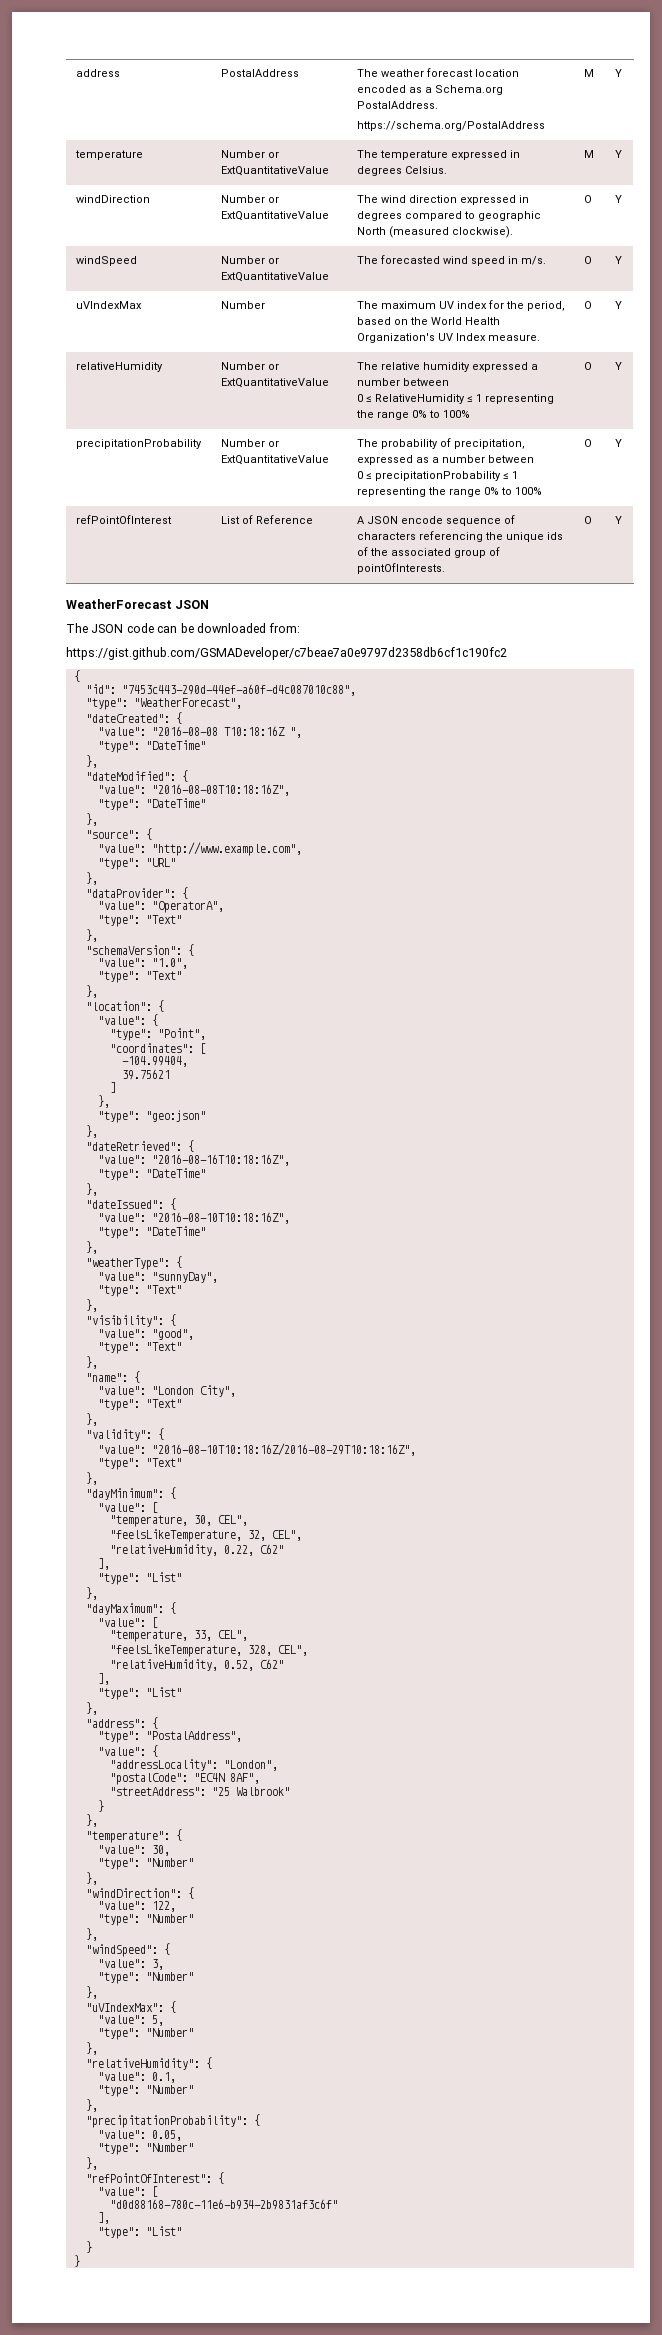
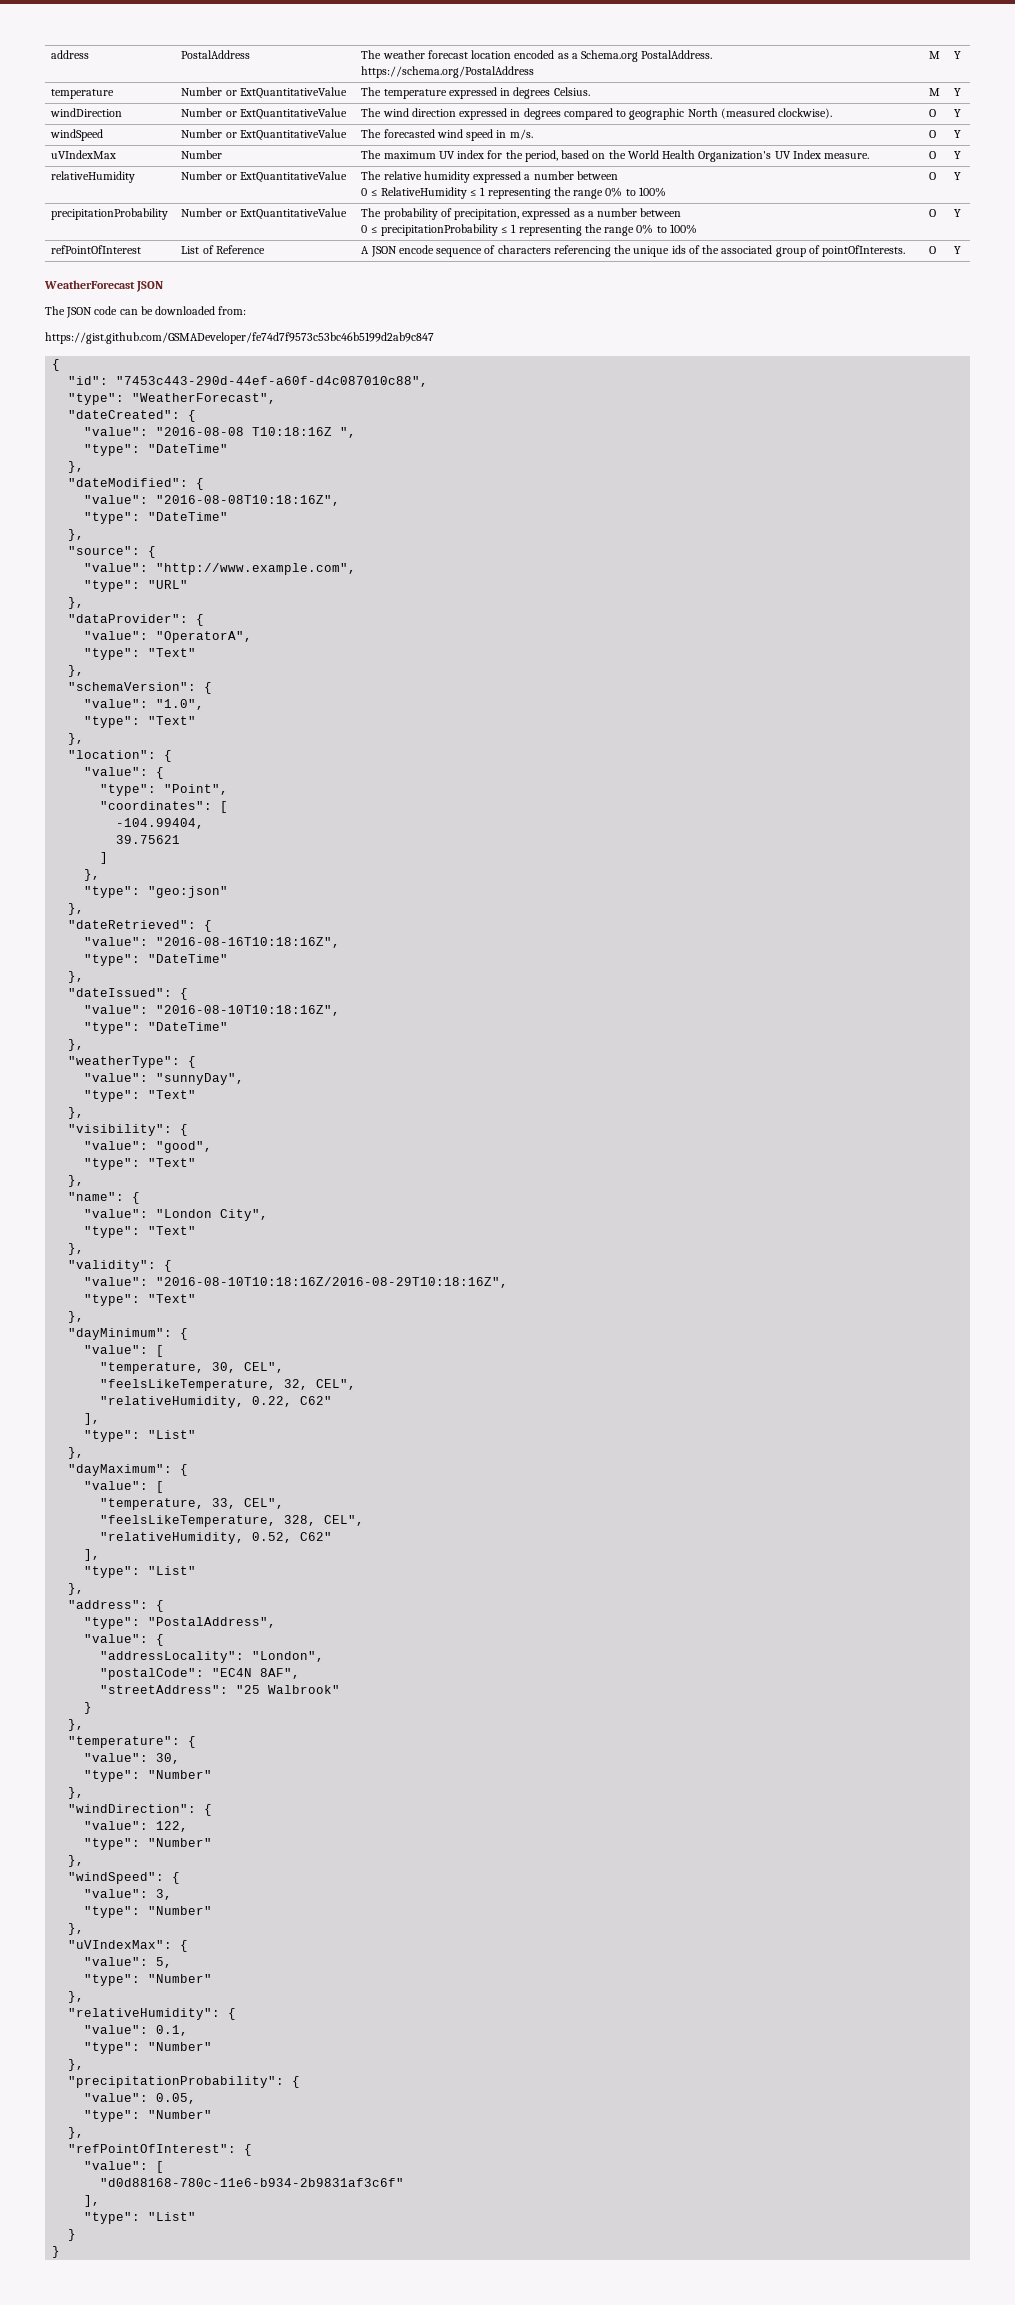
- https://gist.github.com/GSMADeveloper/c7beae7a0e9797d2358db6cf1c190fc2
+ https://gist.github.com/GSMADeveloper/fe74d7f9573c53bc46b5199d2ab9c847

